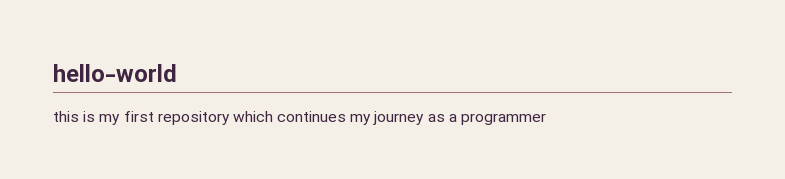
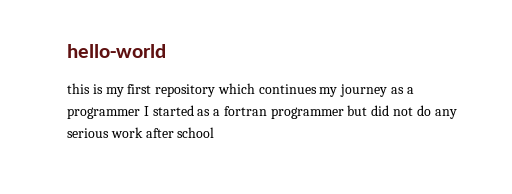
- this is my first repository which continues my journey as a programmer
+ this is my first repository which continues my journey as a programmer I started as a fortran programmer but did not do any serious work after school

